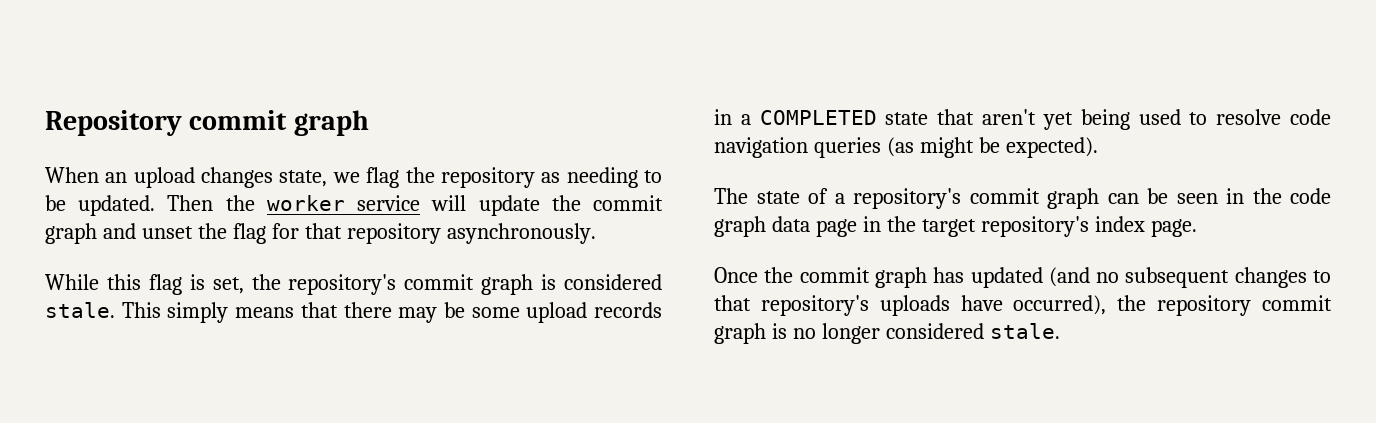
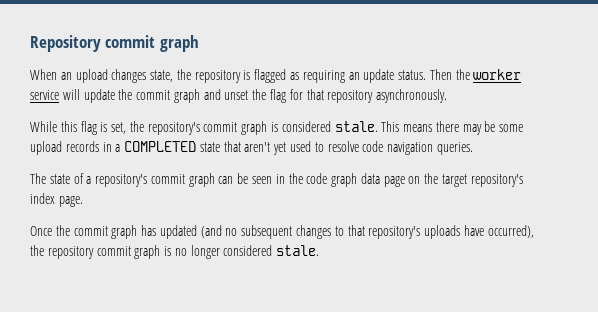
- When an upload changes state, we flag the repository as needing to be updated.
+ When an upload changes state, the repository is flagged as requiring an update status.
- This simply means that there may be some upload records in a COMPLETED state that aren't yet being used to resolve code navigation queries (as might be expected).
+ This means there may be some upload records in a COMPLETED state that aren't yet used to resolve code navigation queries.
- The state of a repository's commit graph can be seen in the code graph data page in the target repository's index page.
+ The state of a repository's commit graph can be seen in the code graph data page on the target repository's index page.

